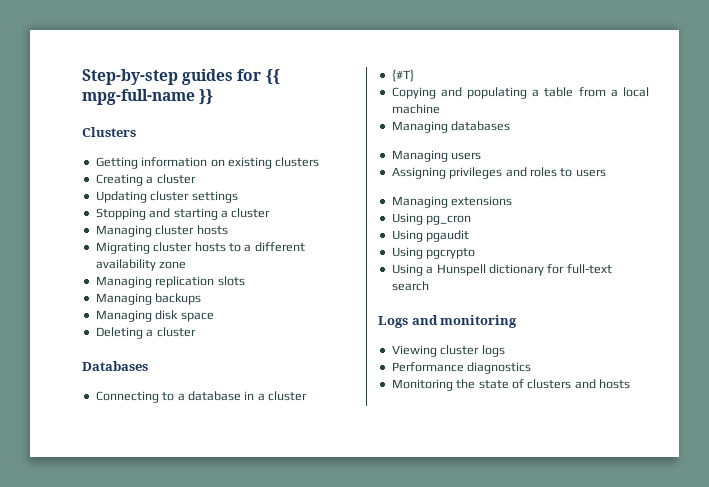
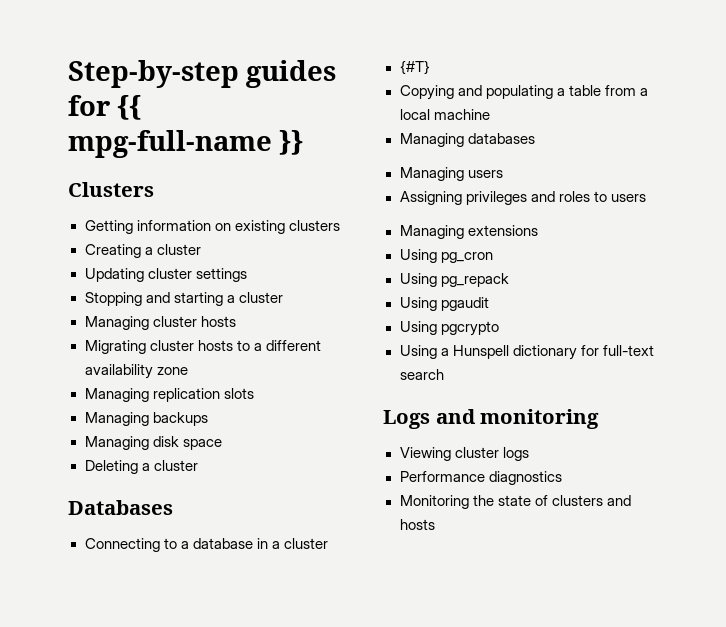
+ Using pg_repack

